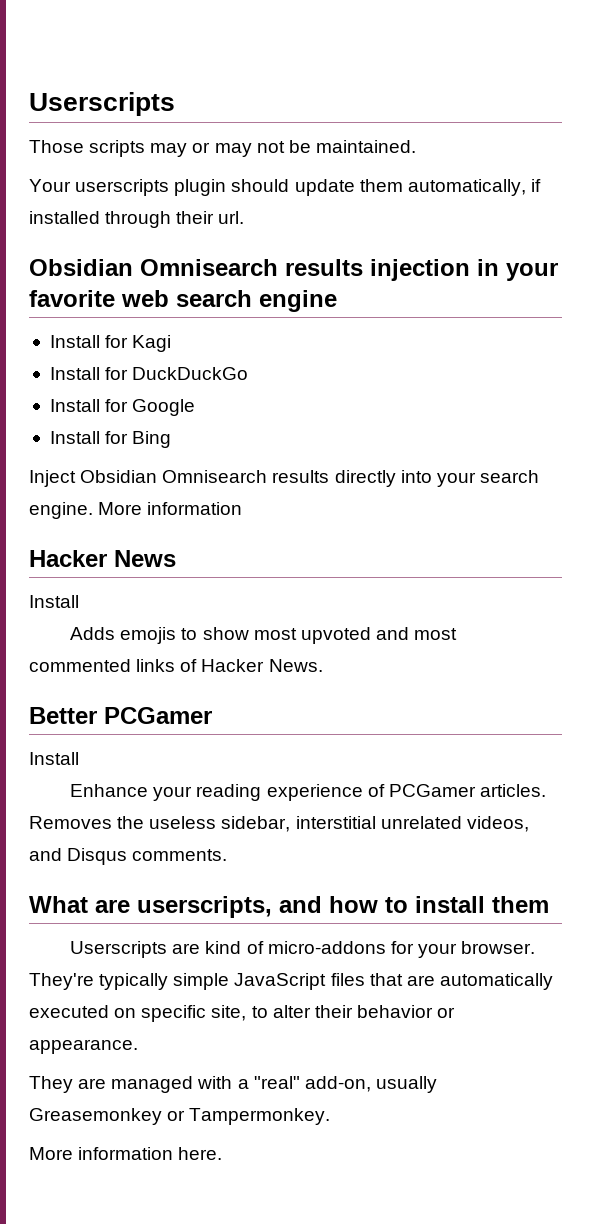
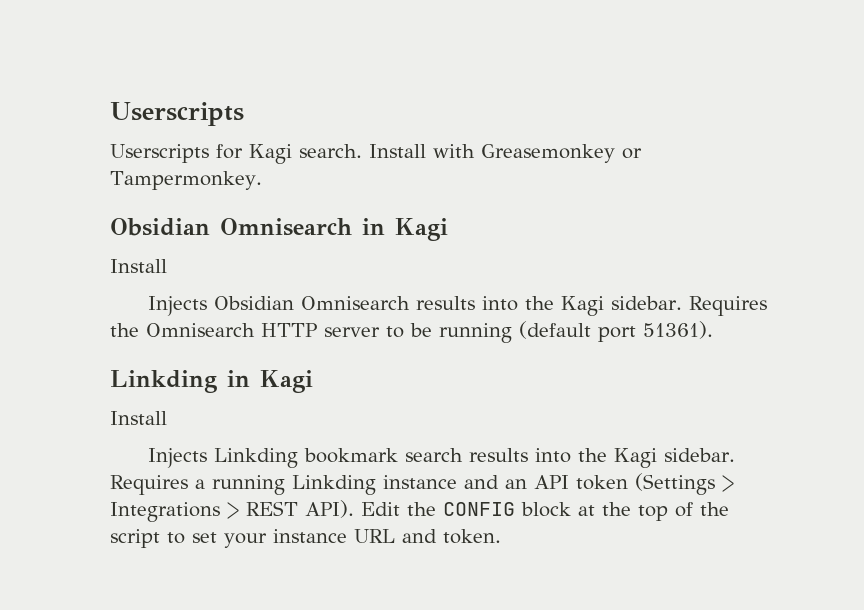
- Those scripts may or may not be maintained.
- Your userscripts plugin should update them automatically, if installed through their url.
- Obsidian Omnisearch results injection in your favorite web search engine
- Install for Kagi
- Install for DuckDuckGo
- Install for Google
- Install for Bing
- Inject Obsidian Omnisearch results directly into your search engine. More information
- Hacker News
+ Userscripts for Kagi search. Install with Greasemonkey or Tampermonkey.
+ Obsidian Omnisearch in Kagi
  Install
- Adds emojis to show most upvoted and most commented links of Hacker News.
- Better PCGamer
+ Injects Obsidian Omnisearch results into the Kagi sidebar. Requires the Omnisearch HTTP server to be running (default port 51361).
+ Linkding in Kagi
  Install
- Enhance your reading experience of PCGamer articles. Removes the useless sidebar, interstitial unrelated videos, and Disqus comments.
- What are userscripts, and how to install them
- Userscripts are kind of micro-addons for your browser. They're typically simple JavaScript files that are automatically executed on specific site, to alter their behavior or appearance.
- They are managed with a "real" add-on, usually Greasemonkey or Tampermonkey.
- More information here.
+ Injects Linkding bookmark search results into the Kagi sidebar. Requires a running Linkding instance and an API token (Settings > Integrations > REST API). Edit the CONFIG block at the top of the script to set your instance URL and token.

